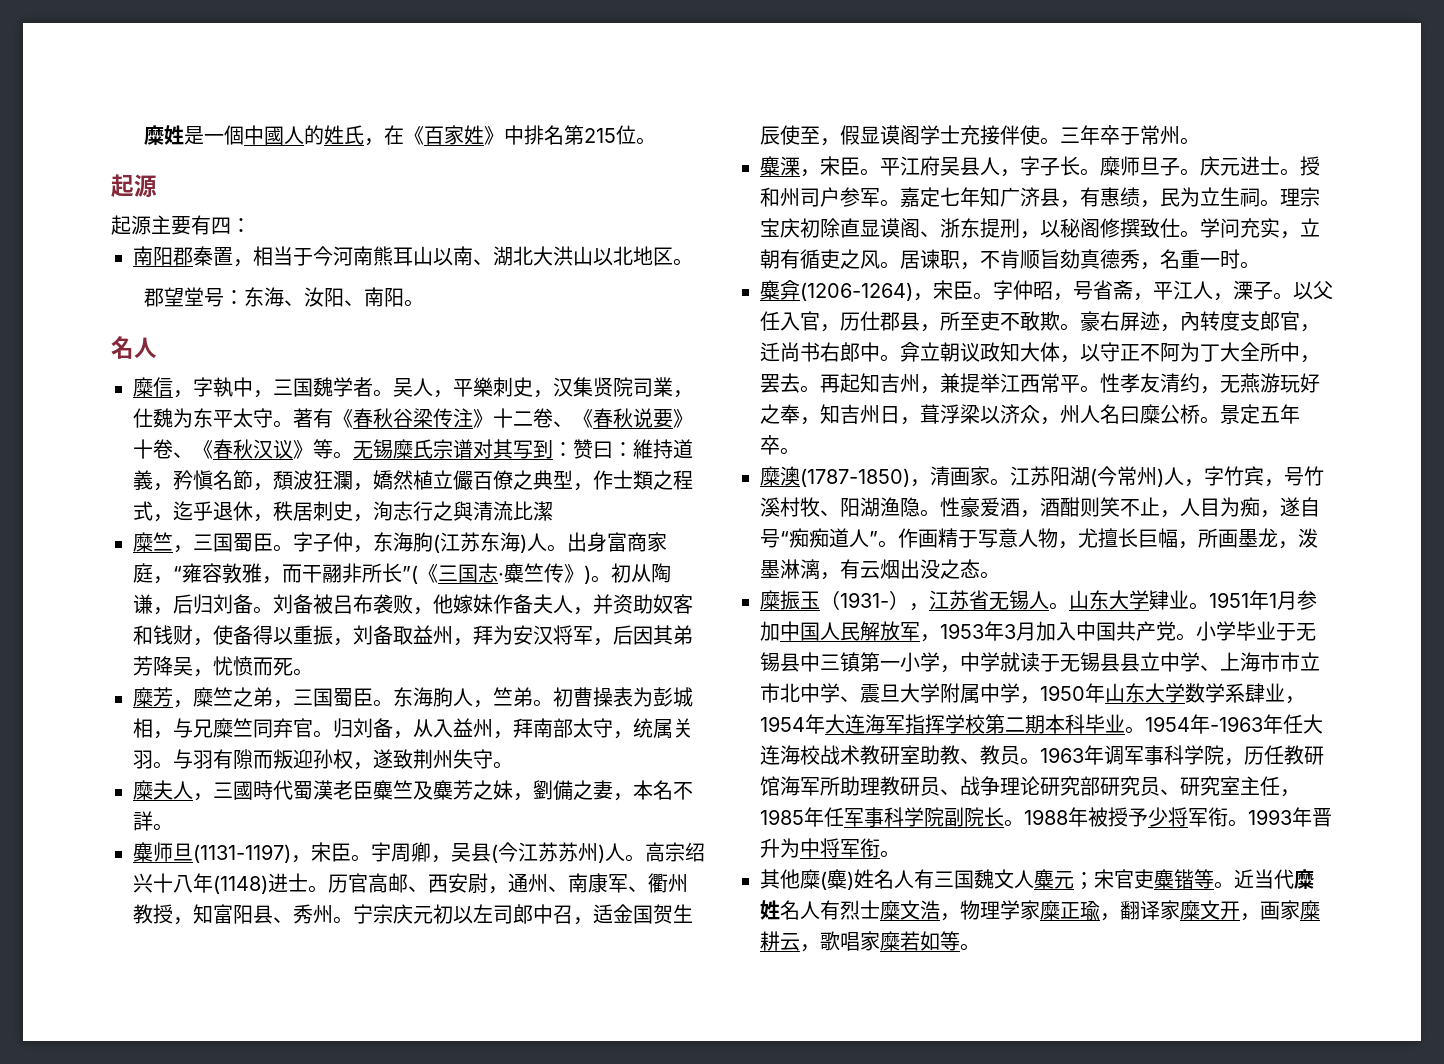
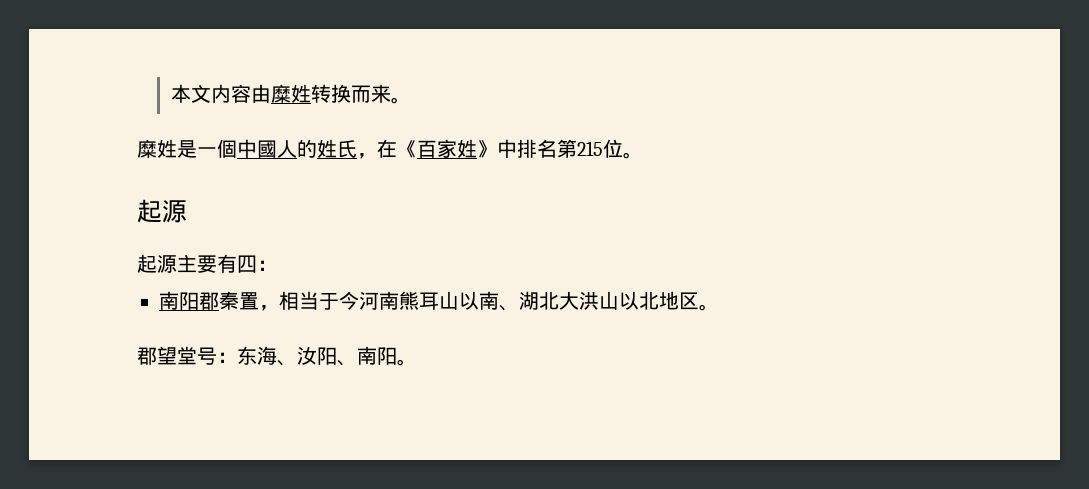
+ 本文内容由糜姓转换而来。
  郡望堂号：东海、汝阳、南阳。
- 名人
- 糜信，字執中，三国魏学者。吴人，平樂刺史，汉集贤院司業，仕魏为东平太守。著有《春秋谷梁传注》十二卷、《春秋说要》十卷、《春秋汉议》等。无锡糜氏宗谱对其写到：赞曰：維持道義，矜愼名節，頹波狂瀾，嬌然植立儼百僚之典型，作士類之程式，迄乎退休，秩居刺史，洵志行之與清流比潔
- 糜竺，三国蜀臣。字子仲，东海朐(江苏东海)人。出身富商家庭，“雍容敦雅，而干翮非所长”(《三国志·麋竺传》)。初从陶谦，后归刘备。刘备被吕布袭败，他嫁妹作备夫人，并资助奴客和钱财，使备得以重振，刘备取益州，拜为安汉将军，后因其弟芳降吴，忧愤而死。
- 糜芳，糜竺之弟，三国蜀臣。东海朐人，竺弟。初曹操表为彭城相，与兄糜竺同弃官。归刘备，从入益州，拜南部太守，统属关羽。与羽有隙而叛迎孙权，遂致荆州失守。
- 糜夫人，三國時代蜀漢老臣麋竺及麋芳之妹，劉備之妻，本名不詳。
- 麋师旦(1131-1197)，宋臣。宇周卿，吴县(今江苏苏州)人。高宗绍兴十八年(1148)进士。历官高邮、西安尉，通州、南康军、衢州教授，知富阳县、秀州。宁宗庆元初以左司郎中召，适金国贺生辰使至，假显谟阁学士充接伴使。三年卒于常州。
- 麋溧，宋臣。平江府吴县人，字子长。糜师旦子。庆元进士。授和州司户参军。嘉定七年知广济县，有惠绩，民为立生祠。理宗宝庆初除直显谟阁、浙东提刑，以秘阁修撰致仕。学问充实，立朝有循吏之风。居谏职，不肯顺旨劾真德秀，名重一时。
- 麋弇(1206-1264)，宋臣。字仲昭，号省斋，平江人，溧子。以父任入官，历仕郡县，所至吏不敢欺。豪右屏迹，內转度支郎官，迁尚书右郎中。弇立朝议政知大体，以守正不阿为丁大全所中，罢去。再起知吉州，兼提举江西常平。性孝友清约，无燕游玩好之奉，知吉州日，葺浮梁以济众，州人名曰糜公桥。景定五年卒。
- 糜澳(1787-1850)，清画家。江苏阳湖(今常州)人，字竹宾，号竹溪村牧、阳湖渔隐。性豪爱酒，酒酣则笑不止，人目为痴，遂自号“痴痴道人”。作画精于写意人物，尤擅长巨幅，所画墨龙，泼墨淋漓，有云烟出没之态。
- 糜振玉（1931-），江苏省无锡人。山东大学肄业。1951年1月参加中国人民解放军，1953年3月加入中国共产党。小学毕业于无锡县中三镇第一小学，中学就读于无锡县县立中学、上海市市立市北中学、震旦大学附属中学，1950年山东大学数学系肆业，1954年大连海军指挥学校第二期本科毕业。1954年-1963年任大连海校战术教研室助教、教员。1963年调军事科学院，历任教研馆海军所助理教研员、战争理论研究部研究员、研究室主任，1985年任军事科学院副院长。1988年被授予少将军衔。1993年晋升为中将军衔。
- 其他糜(麋)姓名人有三国魏文人麋元；宋官吏麋锴等。近当代糜姓名人有烈士糜文浩，物理学家糜正瑜，翻译家糜文开，画家糜耕云，歌唱家糜若如等。

